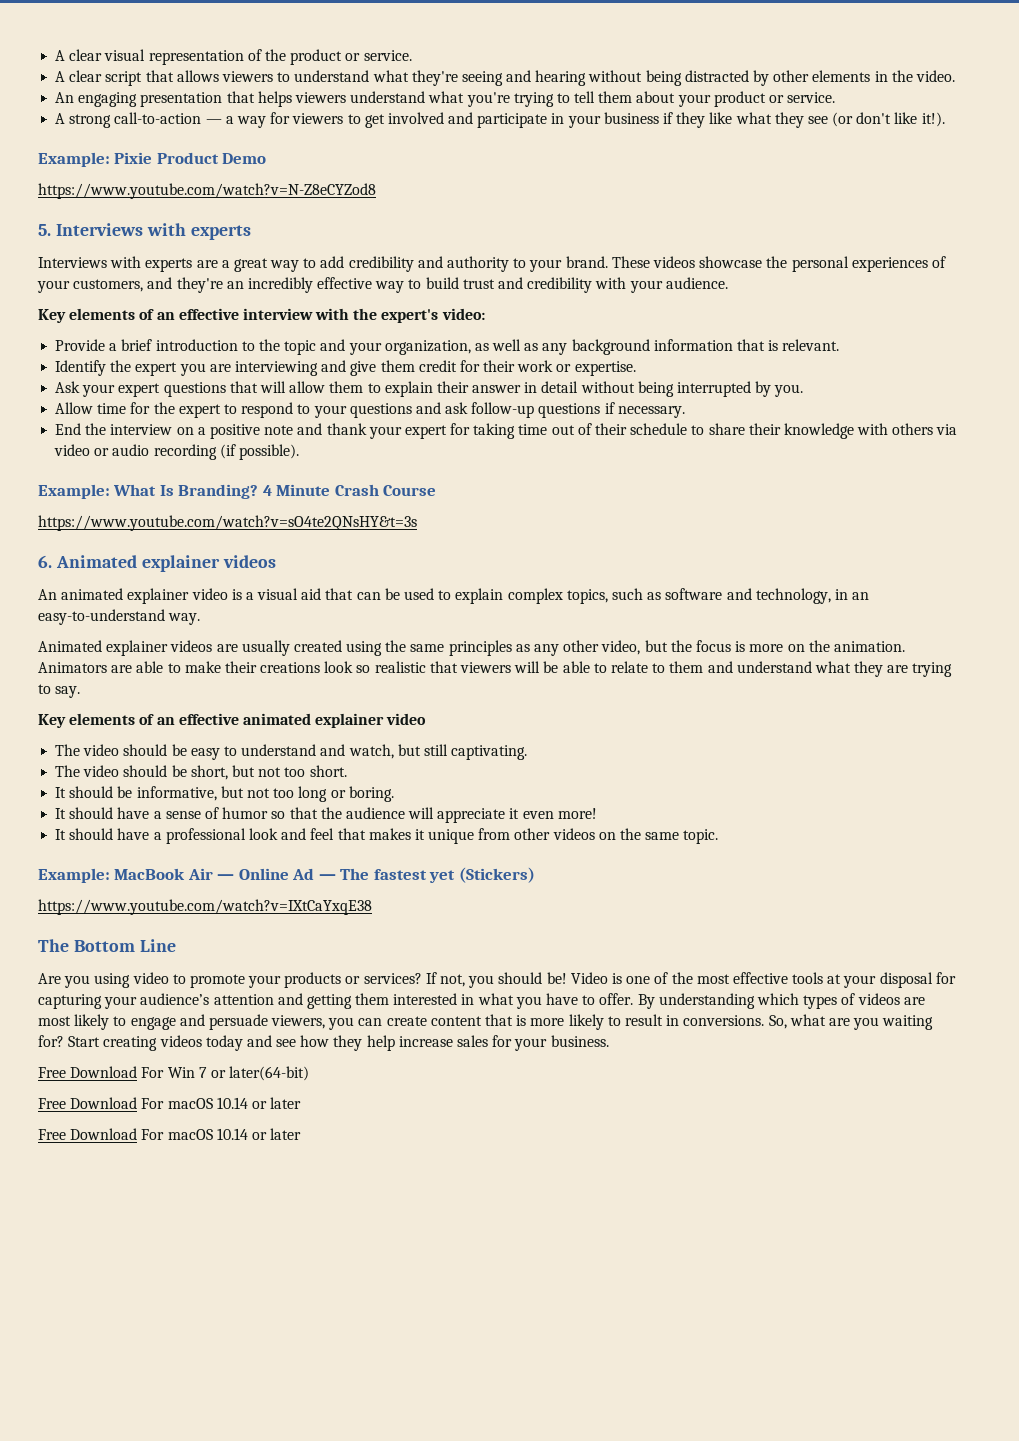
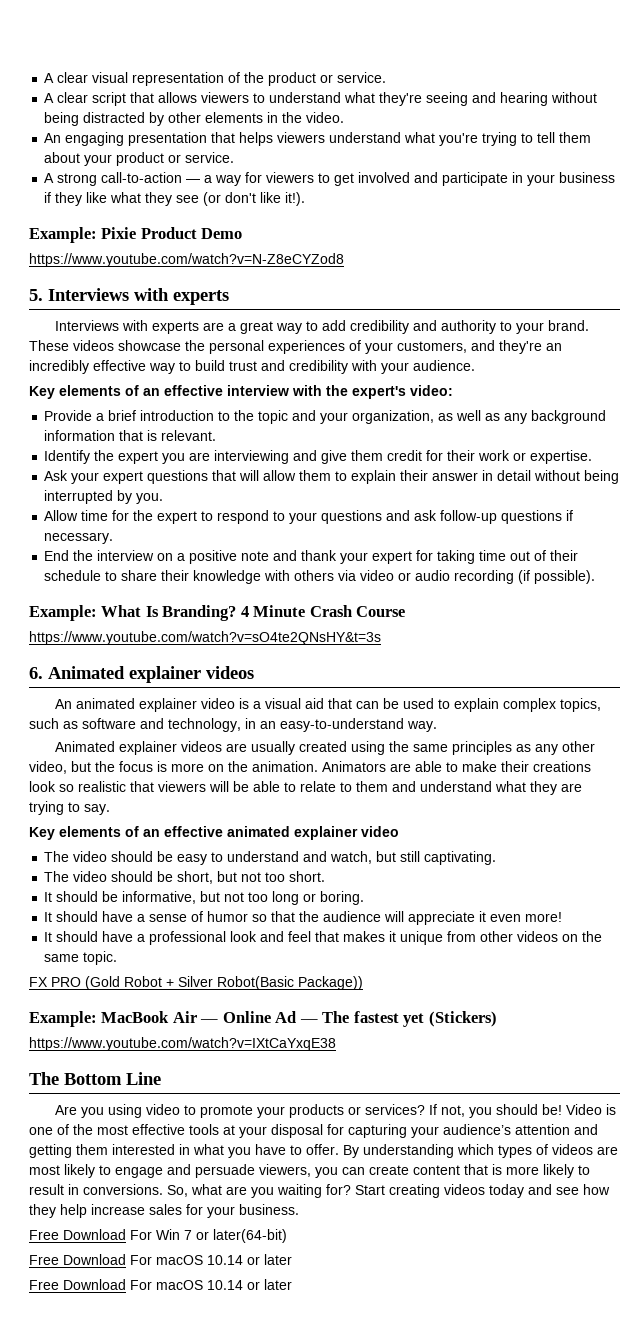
+ FX PRO (Gold Robot + Silver Robot(Basic Package))

